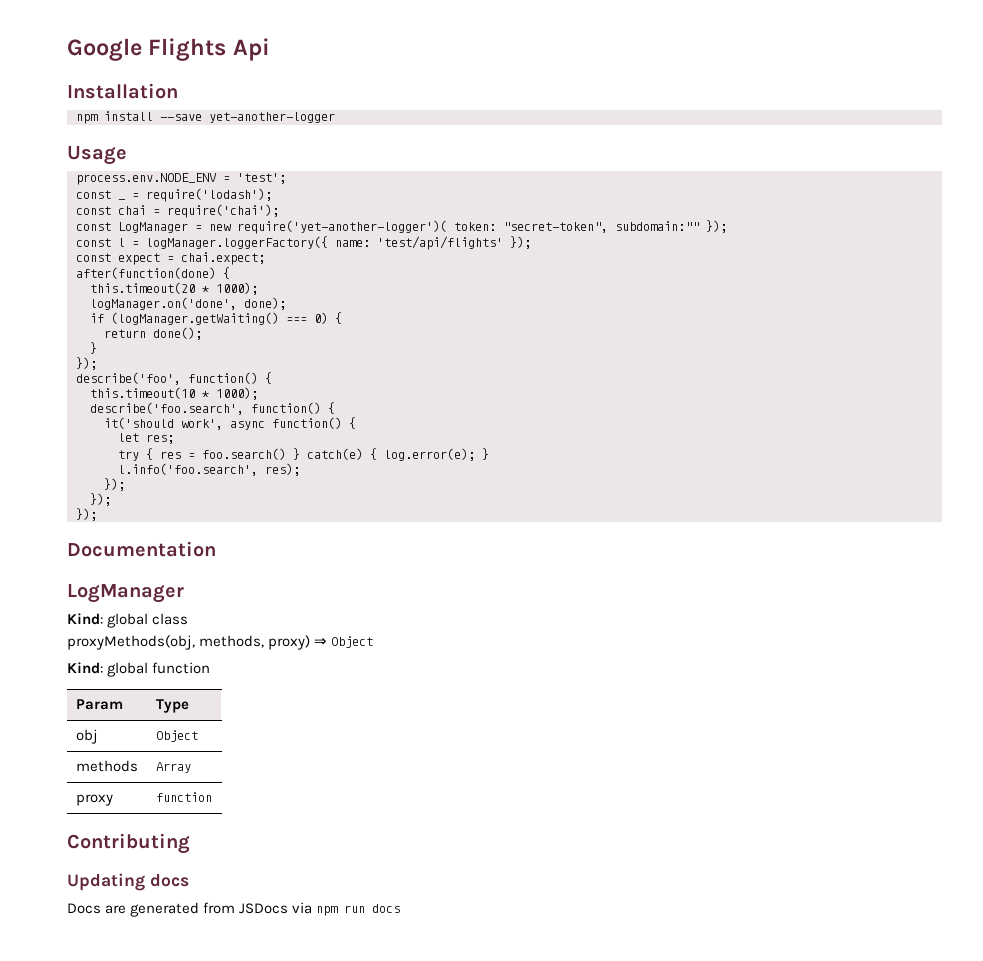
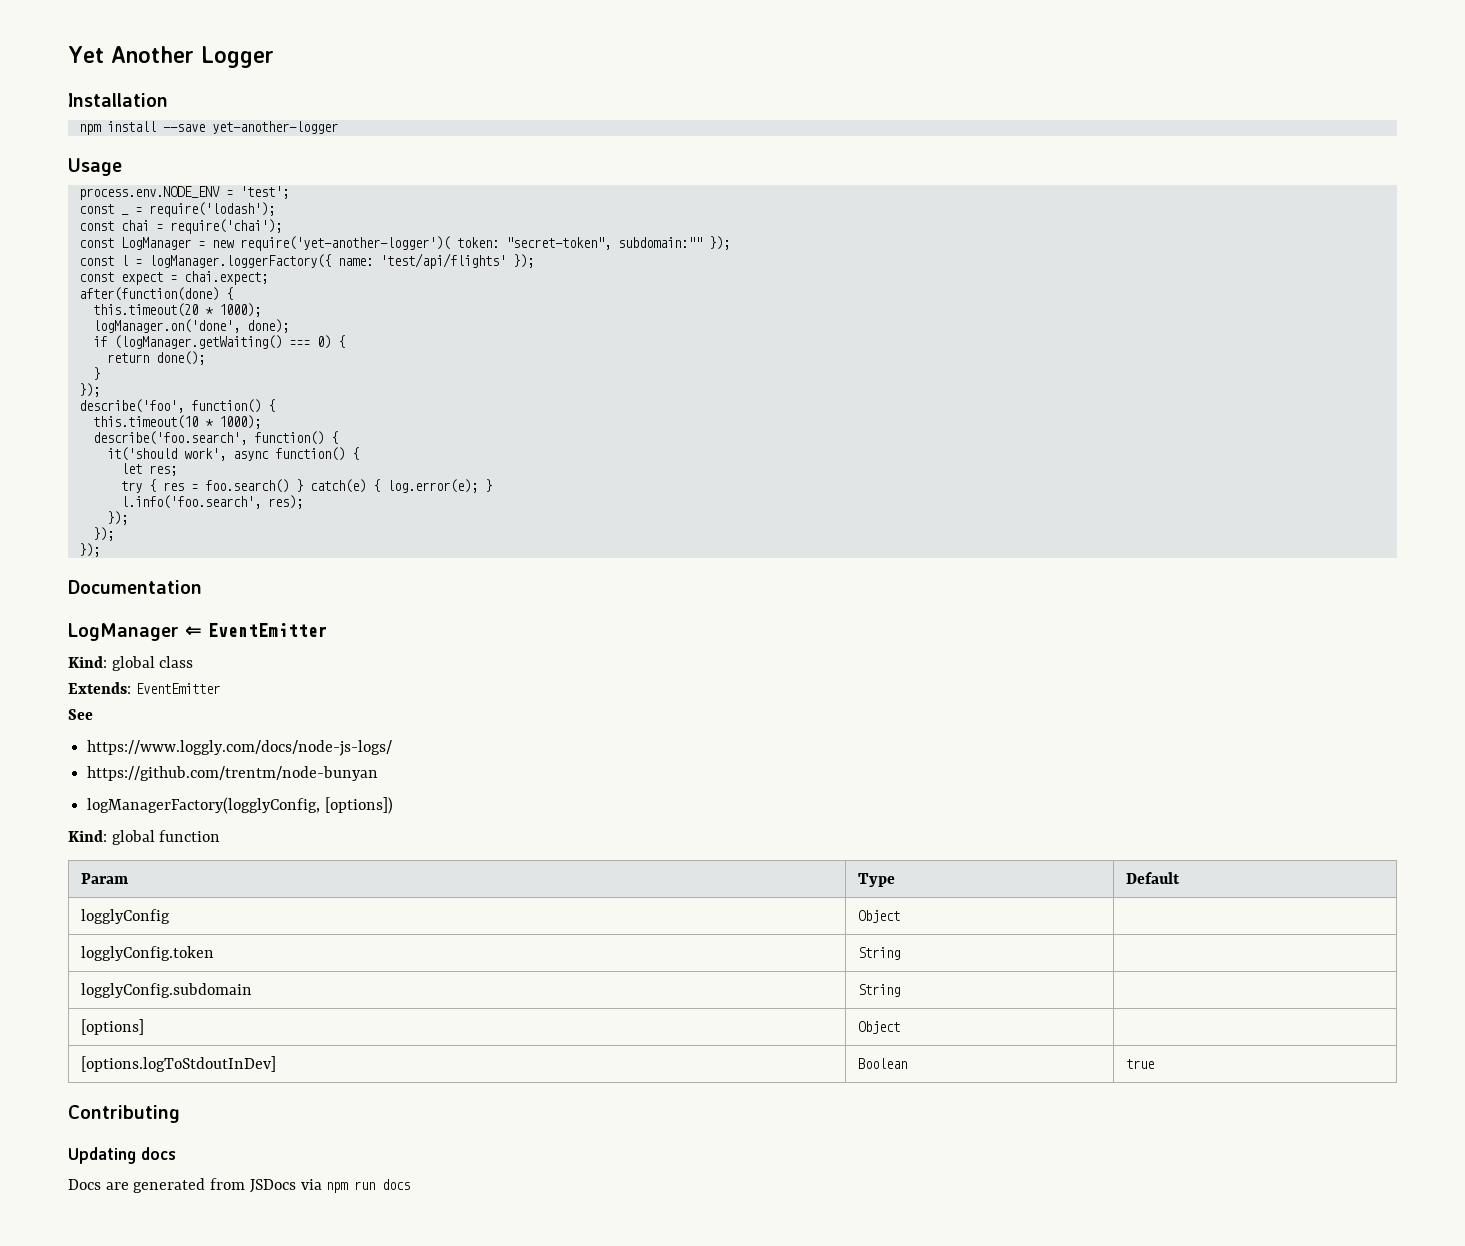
- Google Flights Api
+ Yet Another Logger
  Documentation
- LogManager
+ LogManager ⇐ EventEmitter
- proxyMethods(obj, methods, proxy) ⇒ Object
+ Extends: EventEmitter
+ See
+ https://www.loggly.com/docs/node-js-logs/
+ https://github.com/trentm/node-bunyan
+ logManagerFactory(logglyConfig, [options])
- Param | Type
- obj | Object
- methods | Array
- proxy | function
+ Param | Type | Default
+ logglyConfig | Object |
+ logglyConfig.token | String |
+ logglyConfig.subdomain | String |
+ [options] | Object |
+ [options.logToStdoutInDev] | Boolean | true

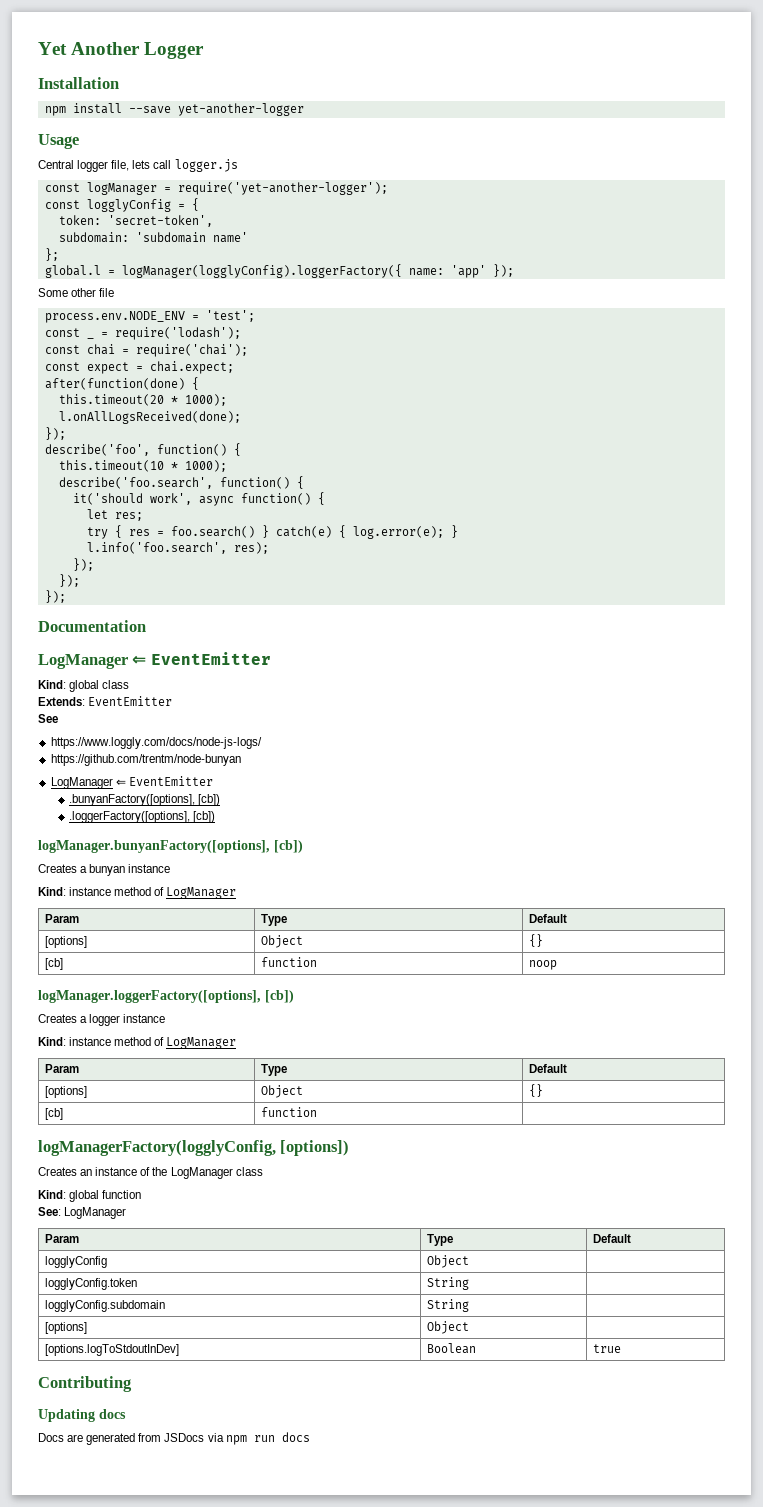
+ Central logger file, lets call logger.js
+ const logManager = require('yet-another-logger');
+ const logglyConfig = {
+ token: 'secret-token',
+ subdomain: 'subdomain name'
+ };
+ global.l = logManager(logglyConfig).loggerFactory({ name: 'app' });
+ Some other file
- const LogManager = new require('yet-another-logger')( token: "secret-token", subdomain:"" });
- const l = logManager.loggerFactory({ name: 'test/api/flights' });
- logManager.on('done', done);
- if (logManager.getWaiting() === 0) {
- return done();
- }
+ l.onAllLogsReceived(done);
  https://github.com/trentm/node-bunyan
+ LogManager ⇐ EventEmitter
+ .bunyanFactory([options], [cb])
+ .loggerFactory([options], [cb])
+ logManager.bunyanFactory([options], [cb])
+ Creates a bunyan instance
+ Kind: instance method of LogManager
+ Param | Type | Default
+ [options] | Object | {}
+ [cb] | function | noop
+ logManager.loggerFactory([options], [cb])
+ Creates a logger instance
+ Kind: instance method of LogManager
+ Param | Type | Default
+ [options] | Object | {}
+ [cb] | function |
  logManagerFactory(logglyConfig, [options])
+ Creates an instance of the LogManager class
+ See: LogManager

